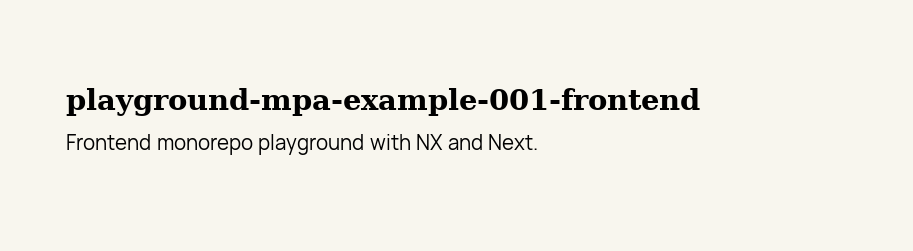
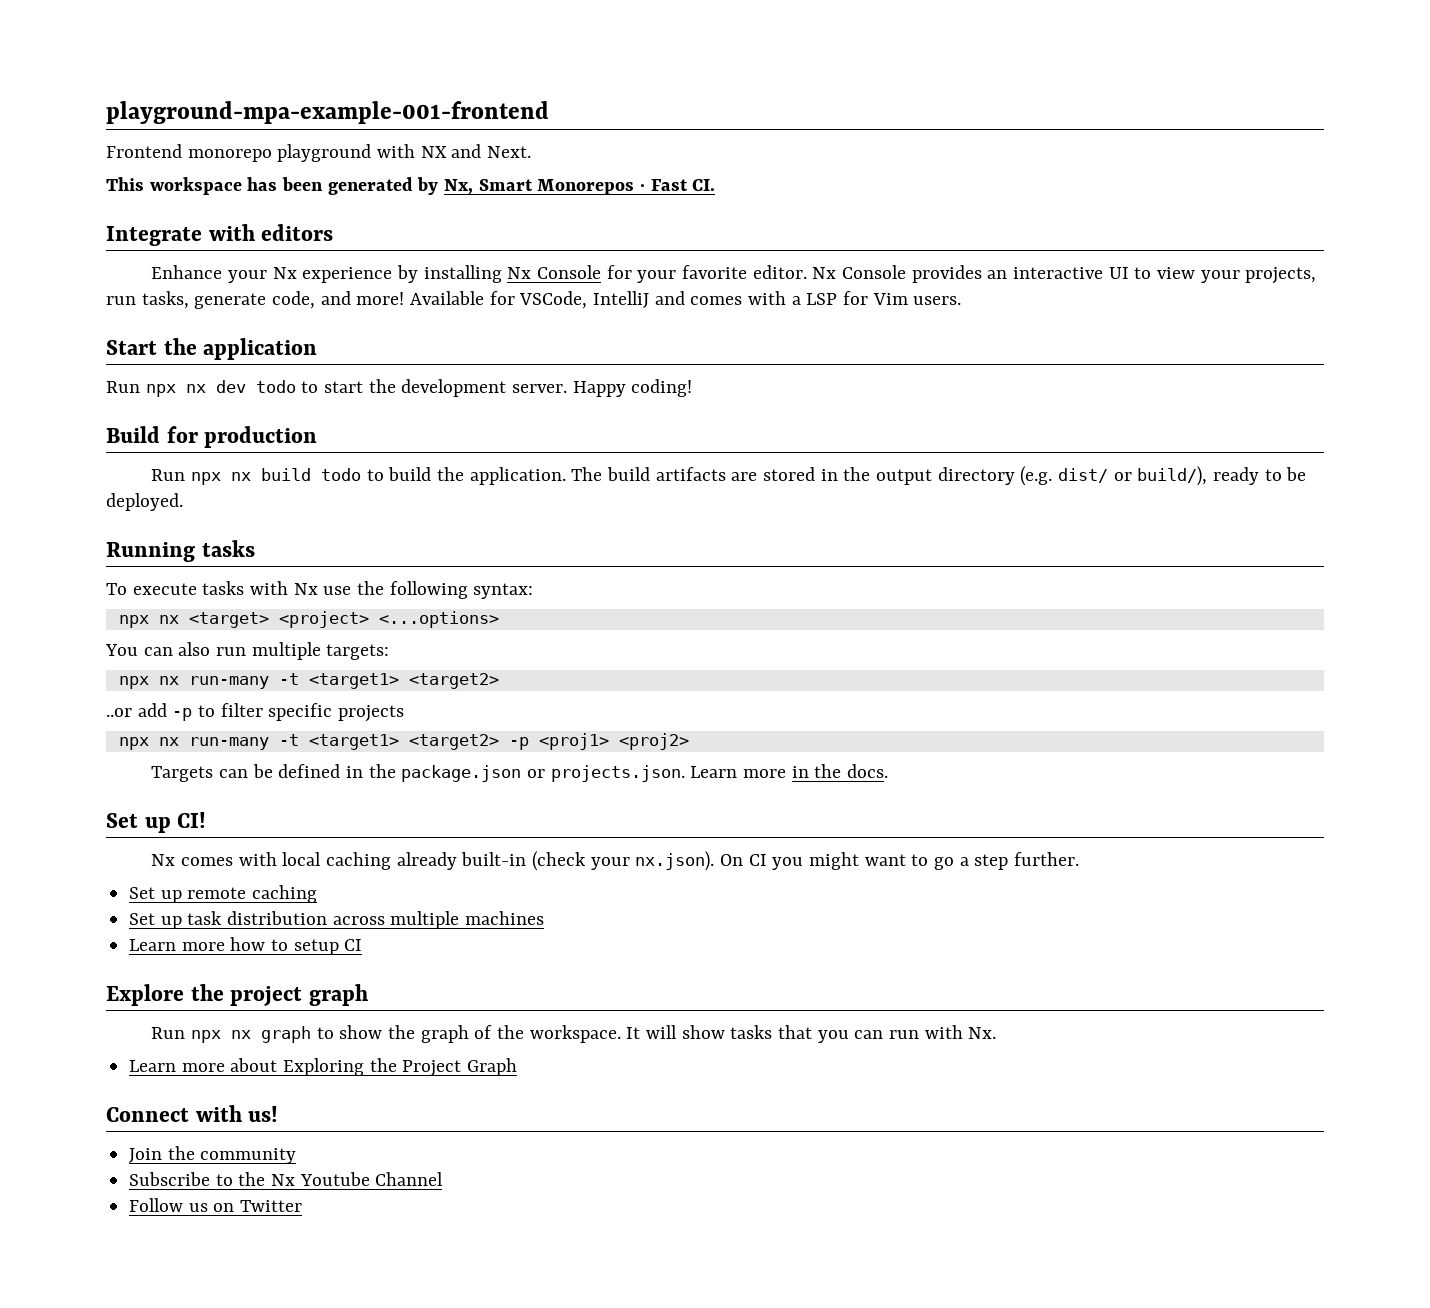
+ This workspace has been generated by Nx, Smart Monorepos · Fast CI.
+ Integrate with editors
+ Enhance your Nx experience by installing Nx Console for your favorite editor. Nx Console provides an interactive UI to view your projects, run tasks, generate code, and more! Available for VSCode, IntelliJ and comes with a LSP for Vim users.
+ Start the application
+ Run npx nx dev todo to start the development server. Happy coding!
+ Build for production
+ Run npx nx build todo to build the application. The build artifacts are stored in the output directory (e.g. dist/ or build/), ready to be deployed.
+ Running tasks
+ To execute tasks with Nx use the following syntax:
+ npx nx <target> <project> <...options>
+ You can also run multiple targets:
+ npx nx run-many -t <target1> <target2>
+ ..or add -p to filter specific projects
+ npx nx run-many -t <target1> <target2> -p <proj1> <proj2>
+ Targets can be defined in the package.json or projects.json. Learn more in the docs.
+ Set up CI!
+ Nx comes with local caching already built-in (check your nx.json). On CI you might want to go a step further.
+ Set up remote caching
+ Set up task distribution across multiple machines
+ Learn more how to setup CI
+ Explore the project graph
+ Run npx nx graph to show the graph of the workspace. It will show tasks that you can run with Nx.
+ Learn more about Exploring the Project Graph
+ Connect with us!
+ Join the community
+ Subscribe to the Nx Youtube Channel
+ Follow us on Twitter

